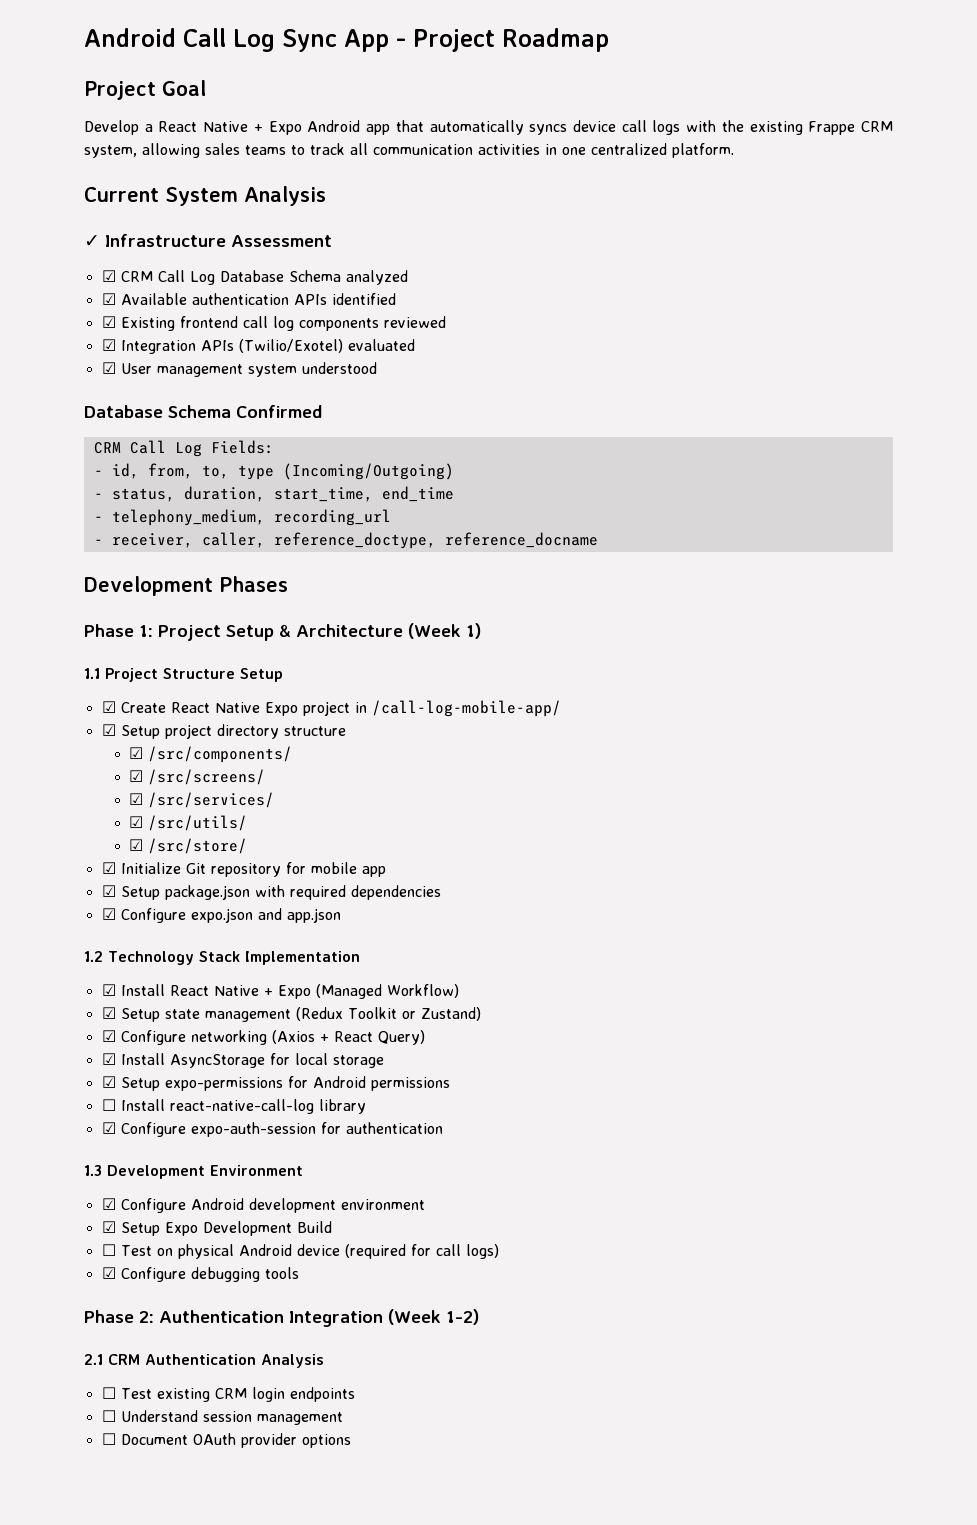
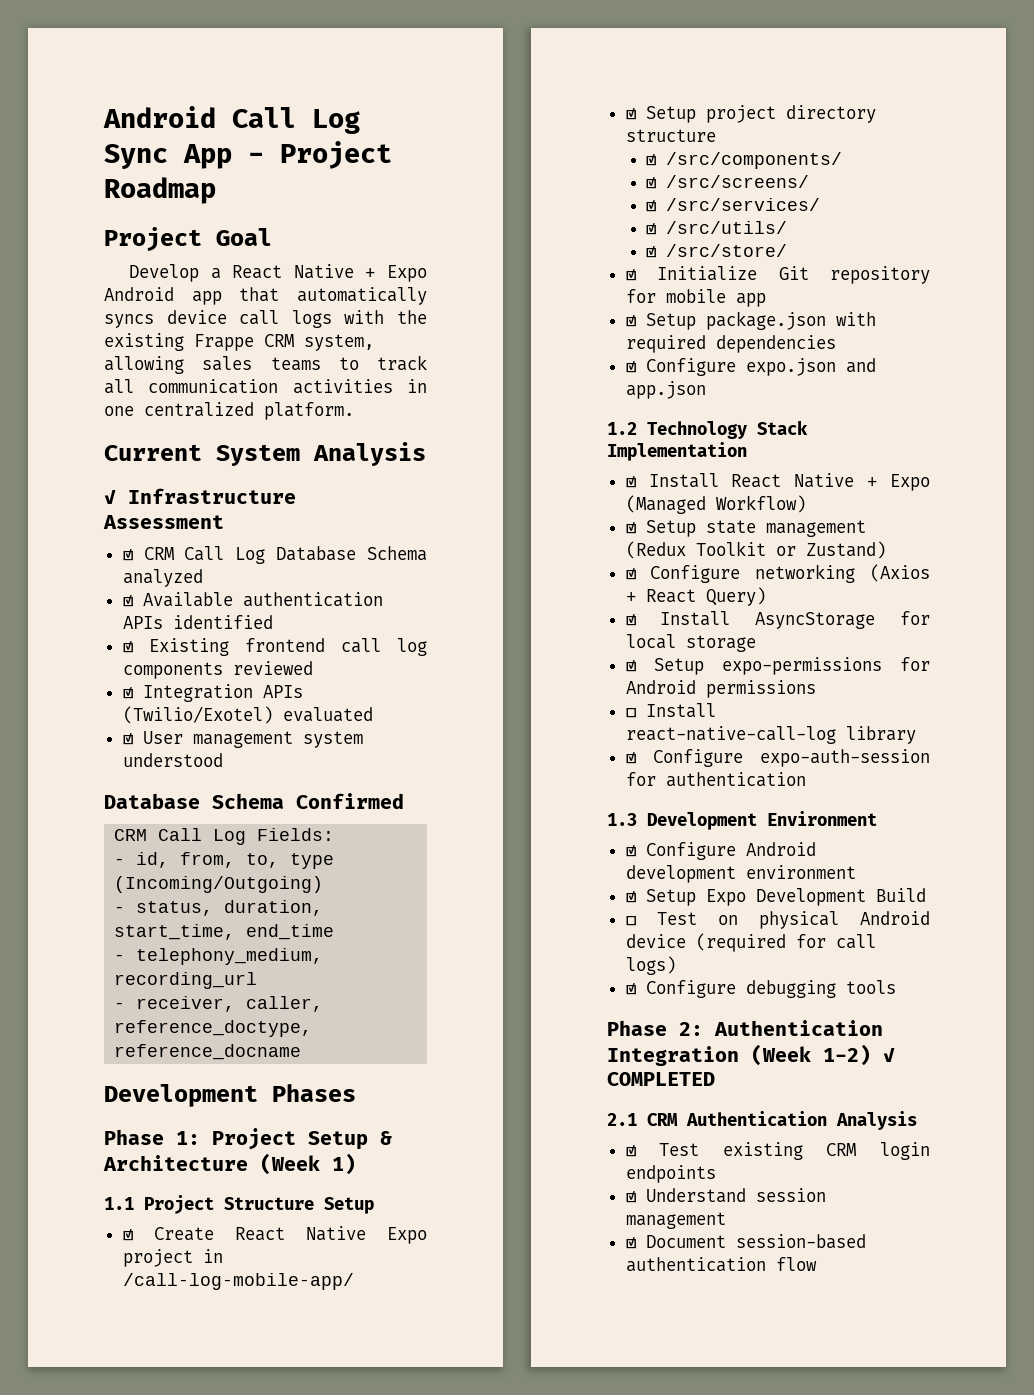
- Phase 2: Authentication Integration (Week 1-2)
+ Phase 2: Authentication Integration (Week 1-2) ✓ COMPLETED
- ☐ Test existing CRM login endpoints
+ ☑ Test existing CRM login endpoints
- ☐ Understand session management
+ ☑ Understand session management
- ☐ Document OAuth provider options
+ ☑ Document session-based authentication flow

